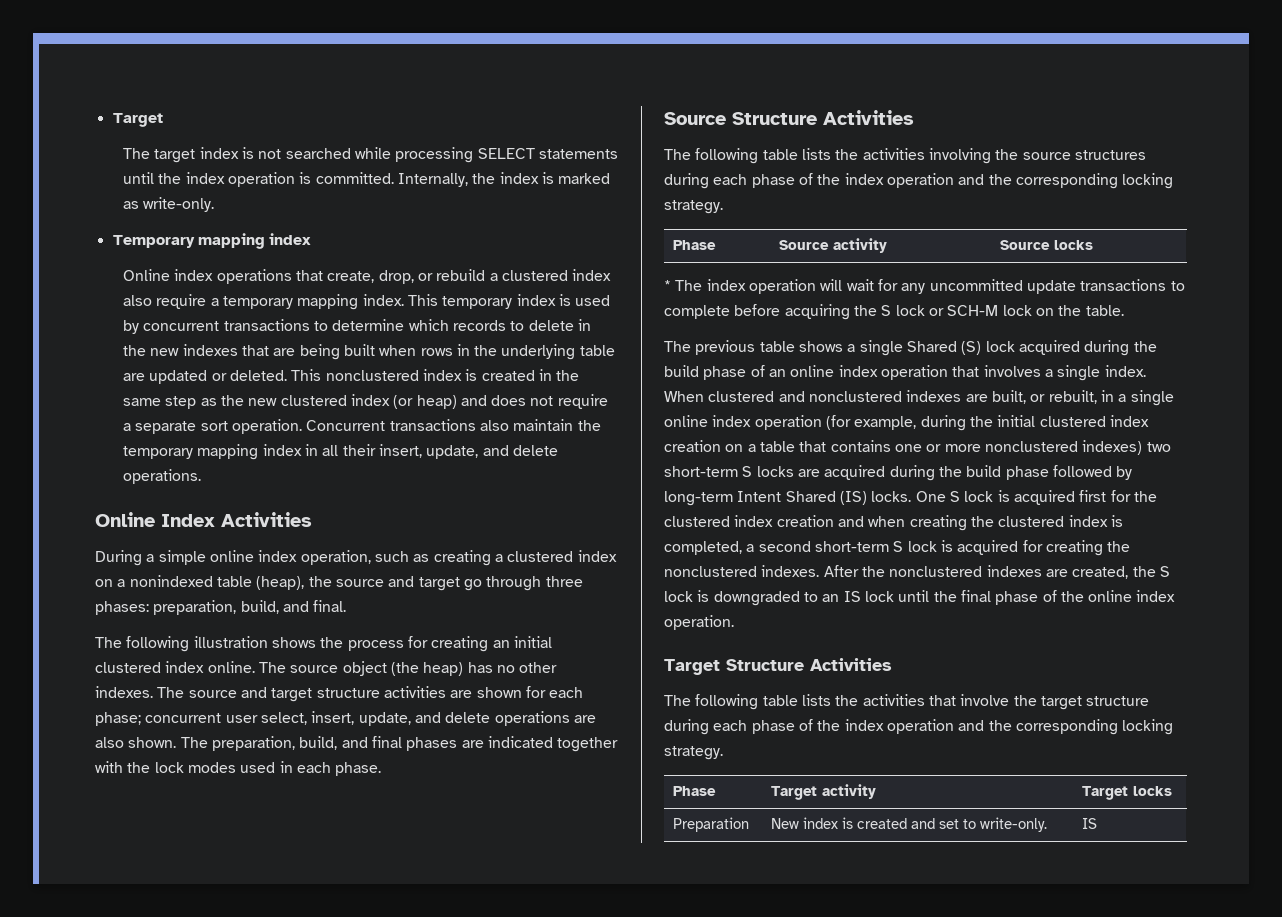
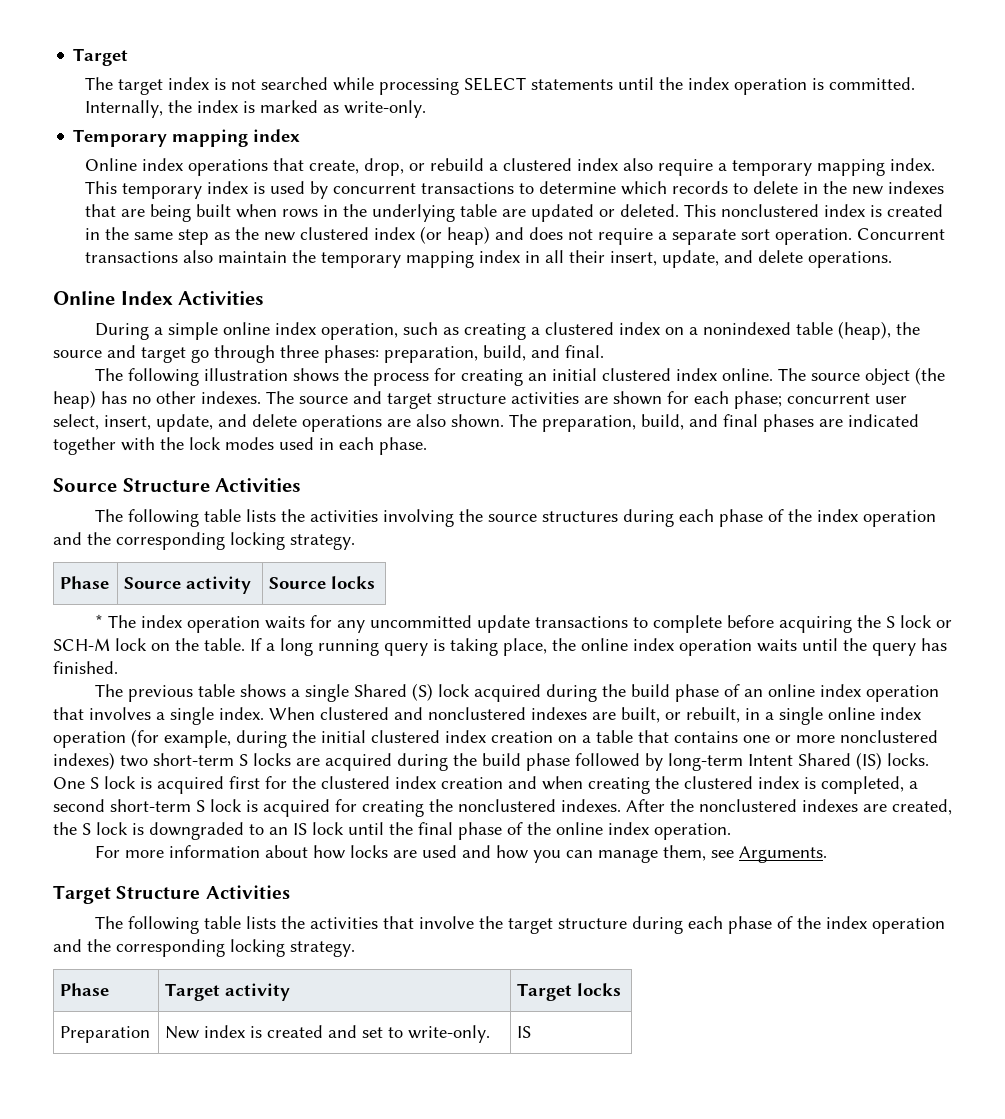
- * The index operation will wait for any uncommitted update transactions to complete before acquiring the S lock or SCH-M lock on the table.
+ * The index operation waits for any uncommitted update transactions to complete before acquiring the S lock or SCH-M lock on the table. If a long running query is taking place, the online index operation waits until the query has finished.
+ For more information about how locks are used and how you can manage them, see Arguments.

